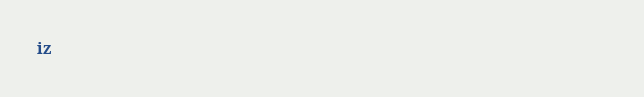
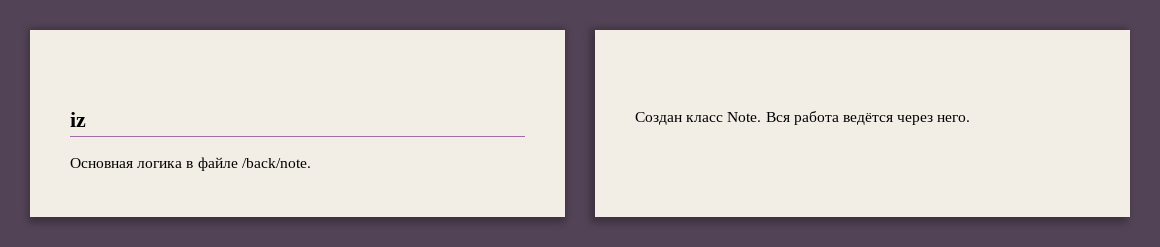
+ Основная логика в файле /back/note.
+ Создан класс Note. Вся работа ведётся через него.

